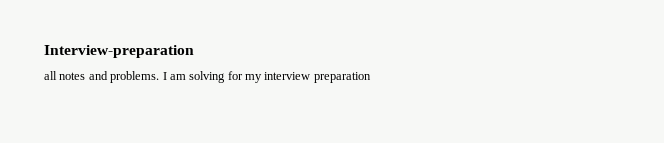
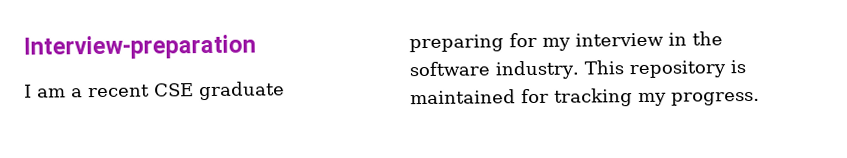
- all notes and problems. I am solving for my interview preparation
+ I am a recent CSE graduate preparing for my interview in the software industry. This repository is maintained for tracking my progress.

